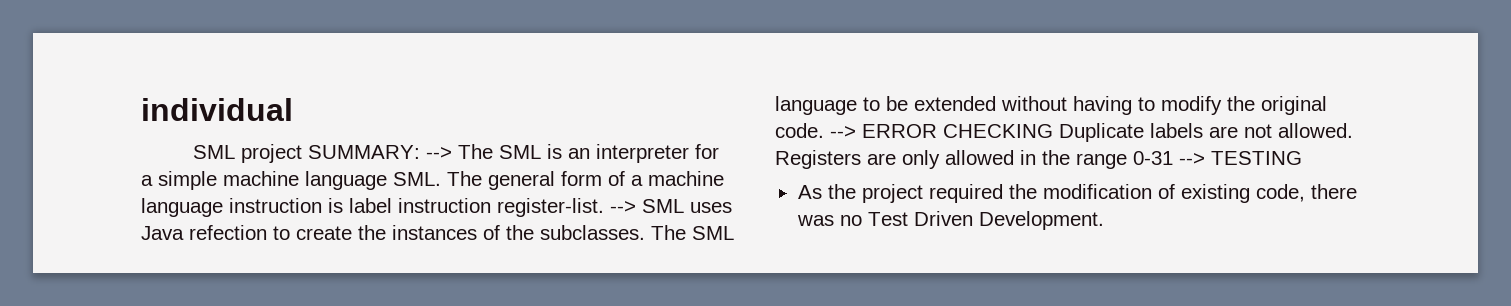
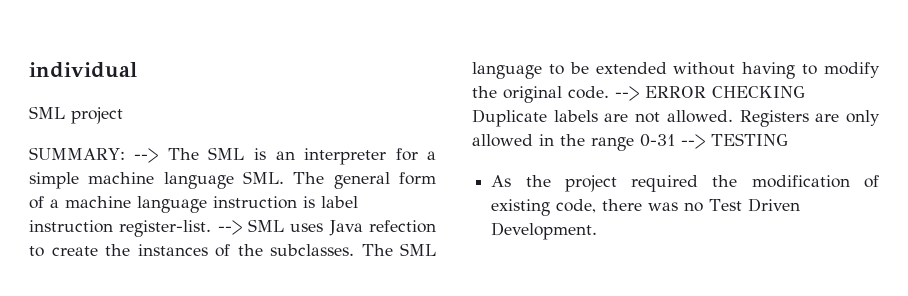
- SML project SUMMARY: --> The SML is an interpreter for a simple machine language SML. The general form of a machine language instruction is label instruction register-list.
+ SML project
+ SUMMARY: --> The SML is an interpreter for a simple machine language SML. The general form of a machine language instruction is label instruction register-list.

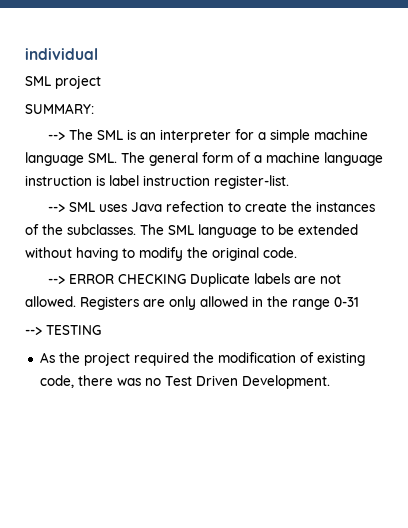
- SUMMARY: --> The SML is an interpreter for a simple machine language SML. The general form of a machine language instruction is label instruction register-list. --> SML uses Java refection to create the instances of the subclasses.
+ SUMMARY:
+ --> The SML is an interpreter for a simple machine language SML. The general form of a machine language instruction is label instruction register-list.
+ --> SML uses Java refection to create the instances of the subclasses.
- The SML language to be extended without having to modify the original code. --> ERROR CHECKING Duplicate labels are not allowed.
+ The SML language to be extended without having to modify the original code.
+ --> ERROR CHECKING Duplicate labels are not allowed.
- Registers are only allowed in the range 0-31 --> TESTING
+ Registers are only allowed in the range 0-31
+ --> TESTING

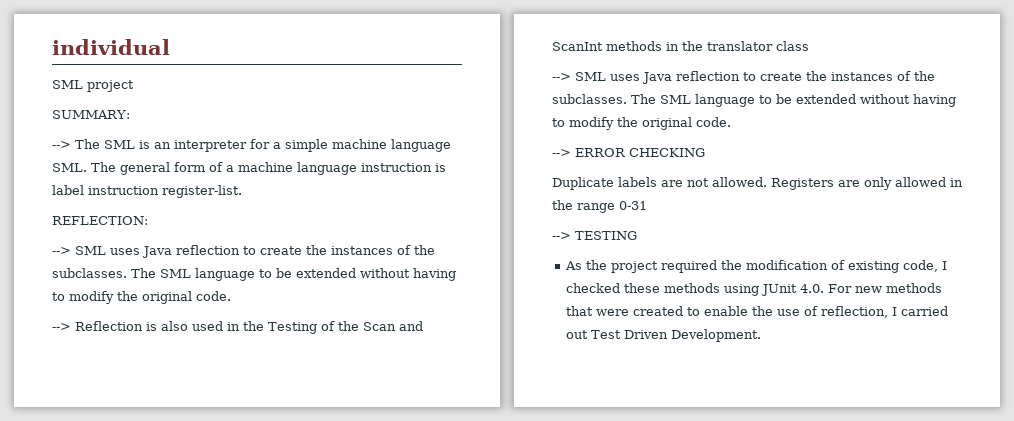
- --> SML uses Java refection to create the instances of the subclasses.
+ REFLECTION:
+ --> SML uses Java reflection to create the instances of the subclasses. The SML language to be extended without having to modify the original code.
+ --> Reflection is also used in the Testing of the Scan and ScanInt methods in the translator class
+ --> SML uses Java reflection to create the instances of the subclasses.
- --> ERROR CHECKING Duplicate labels are not allowed.
+ --> ERROR CHECKING
+ Duplicate labels are not allowed.
- As the project required the modification of existing code, there was no Test Driven Development.
+ As the project required the modification of existing code, I checked these methods using JUnit 4.0. For new methods that were created to enable the use of reflection, I carried out Test Driven Development.

